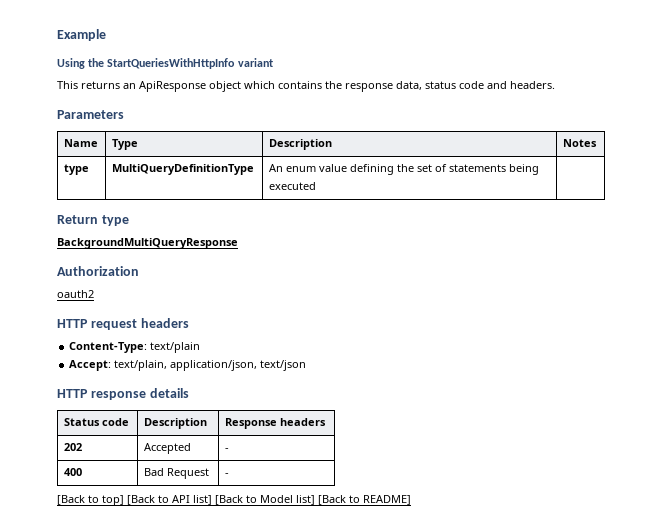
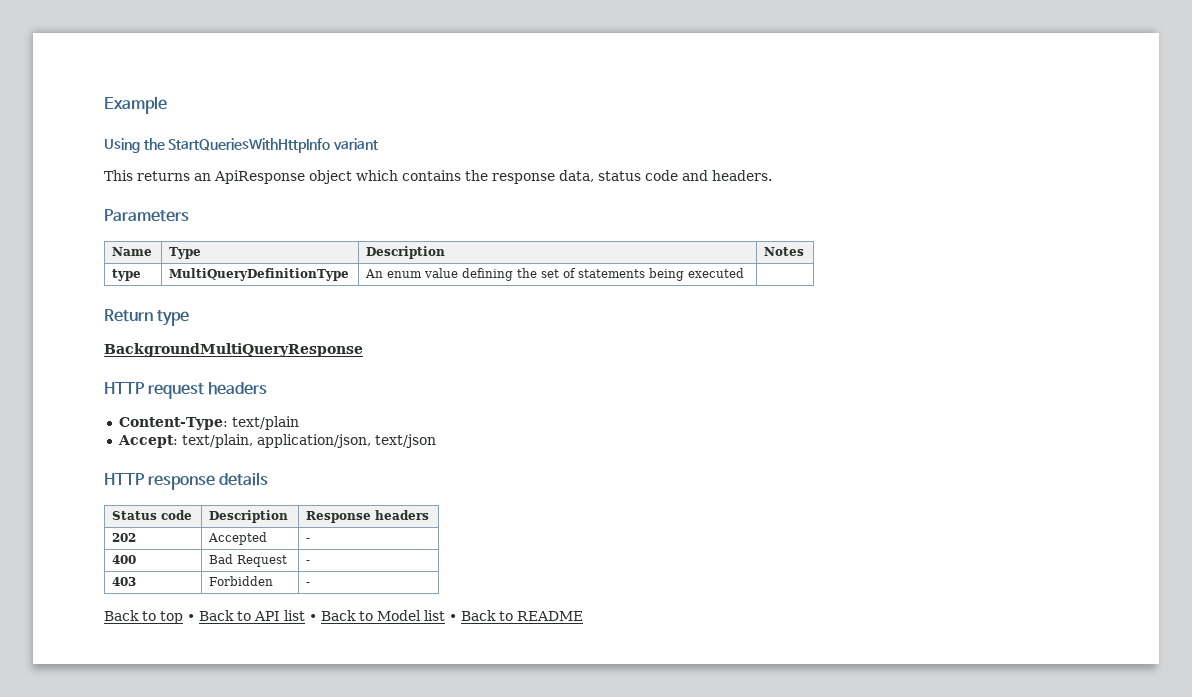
- Authorization
- oauth2
- [Back to top] [Back to API list] [Back to Model list] [Back to README]
+ 403 | Forbidden | -
+ Back to top • Back to API list • Back to Model list • Back to README

